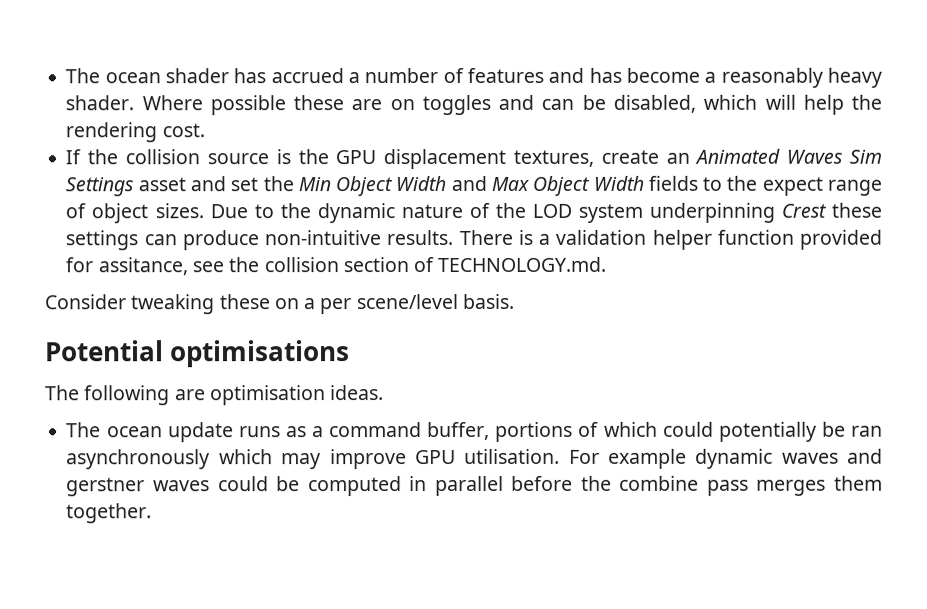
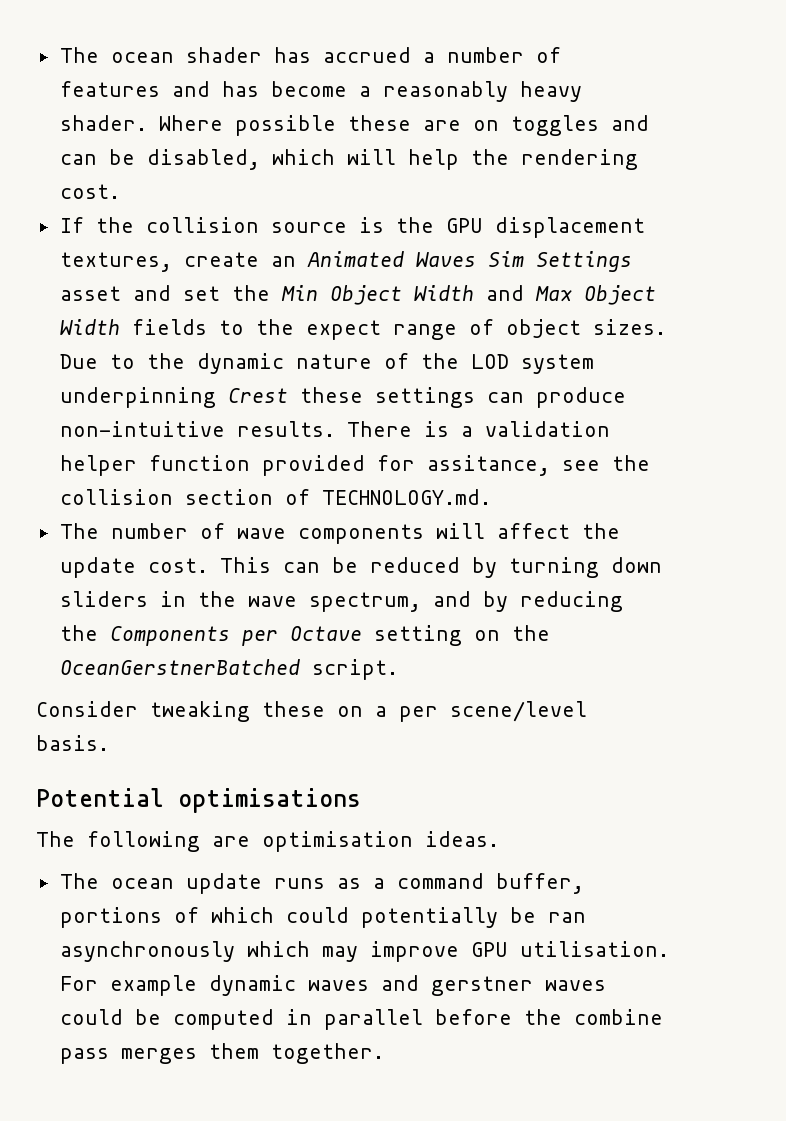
+ The number of wave components will affect the update cost. This can be reduced by turning down sliders in the wave spectrum, and by reducing the Components per Octave setting on the OceanGerstnerBatched script.

